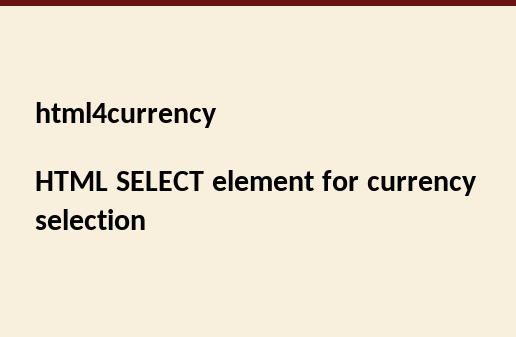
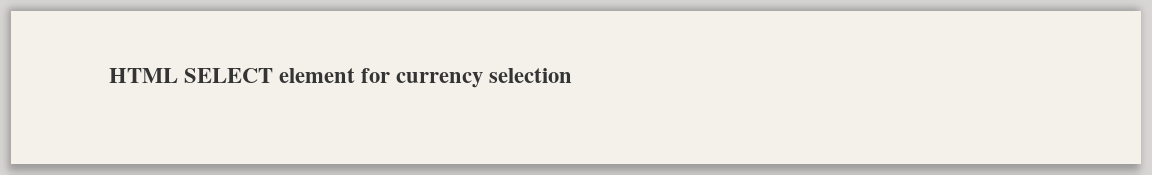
- html4currency

